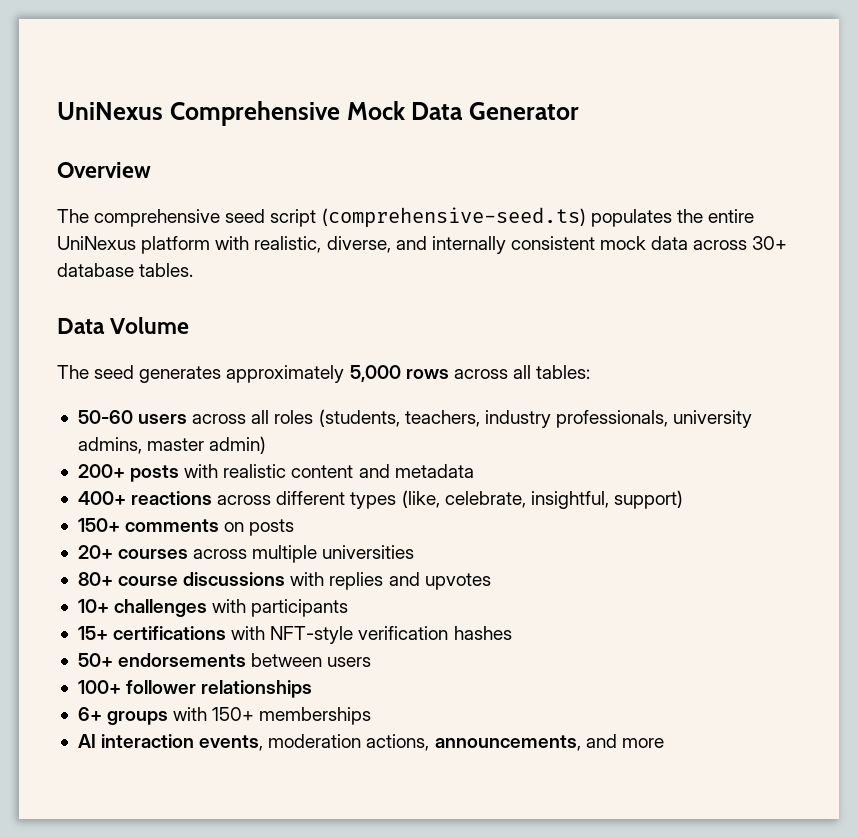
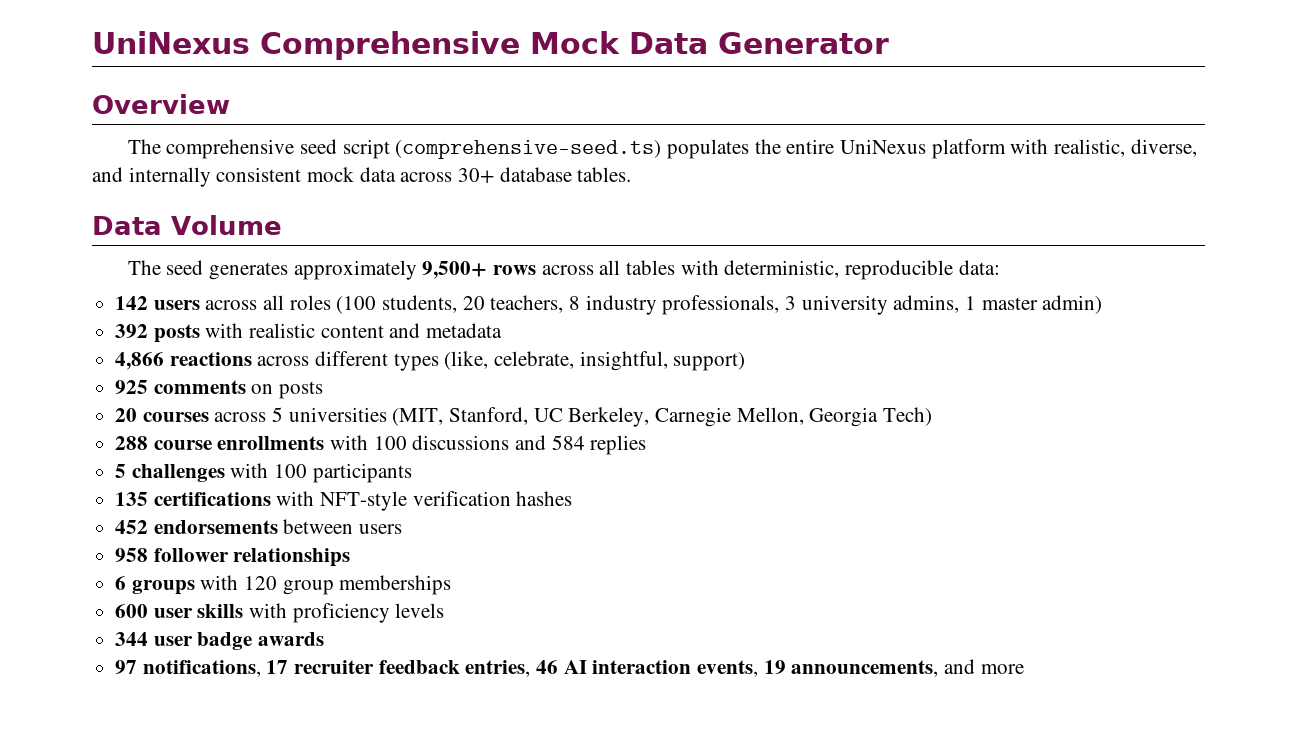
- The seed generates approximately 5,000 rows across all tables:
- 50-60 users across all roles (students, teachers, industry professionals, university admins, master admin)
+ The seed generates approximately 9,500+ rows across all tables with deterministic, reproducible data:
+ 142 users across all roles (100 students, 20 teachers, 8 industry professionals, 3 university admins, 1 master admin)
- 200+ posts with realistic content and metadata
+ 392 posts with realistic content and metadata
- 400+ reactions across different types (like, celebrate, insightful, support)
+ 4,866 reactions across different types (like, celebrate, insightful, support)
- 150+ comments on posts
+ 925 comments on posts
- 20+ courses across multiple universities
- 80+ course discussions with replies and upvotes
- 10+ challenges with participants
+ 20 courses across 5 universities (MIT, Stanford, UC Berkeley, Carnegie Mellon, Georgia Tech)
+ 288 course enrollments with 100 discussions and 584 replies
+ 5 challenges with 100 participants
- 15+ certifications with NFT-style verification hashes
+ 135 certifications with NFT-style verification hashes
- 50+ endorsements between users
+ 452 endorsements between users
- 100+ follower relationships
+ 958 follower relationships
- 6+ groups with 150+ memberships
+ 6 groups with 120 group memberships
- AI interaction events, moderation actions, announcements, and more
+ 600 user skills with proficiency levels
+ 344 user badge awards
+ 97 notifications, 17 recruiter feedback entries, 46 AI interaction events, 19 announcements, and more

